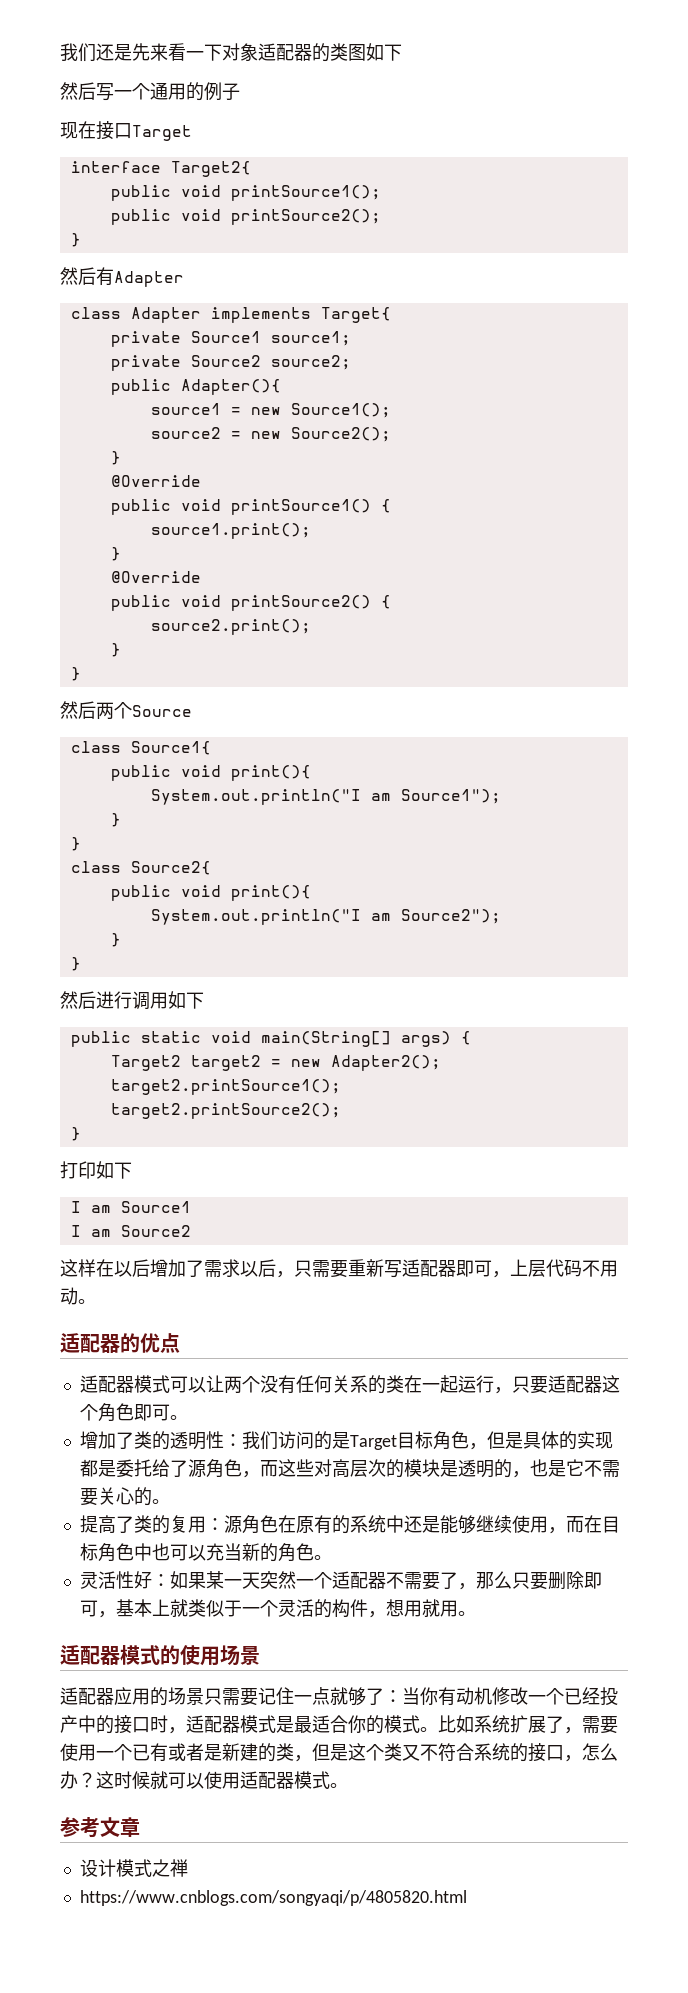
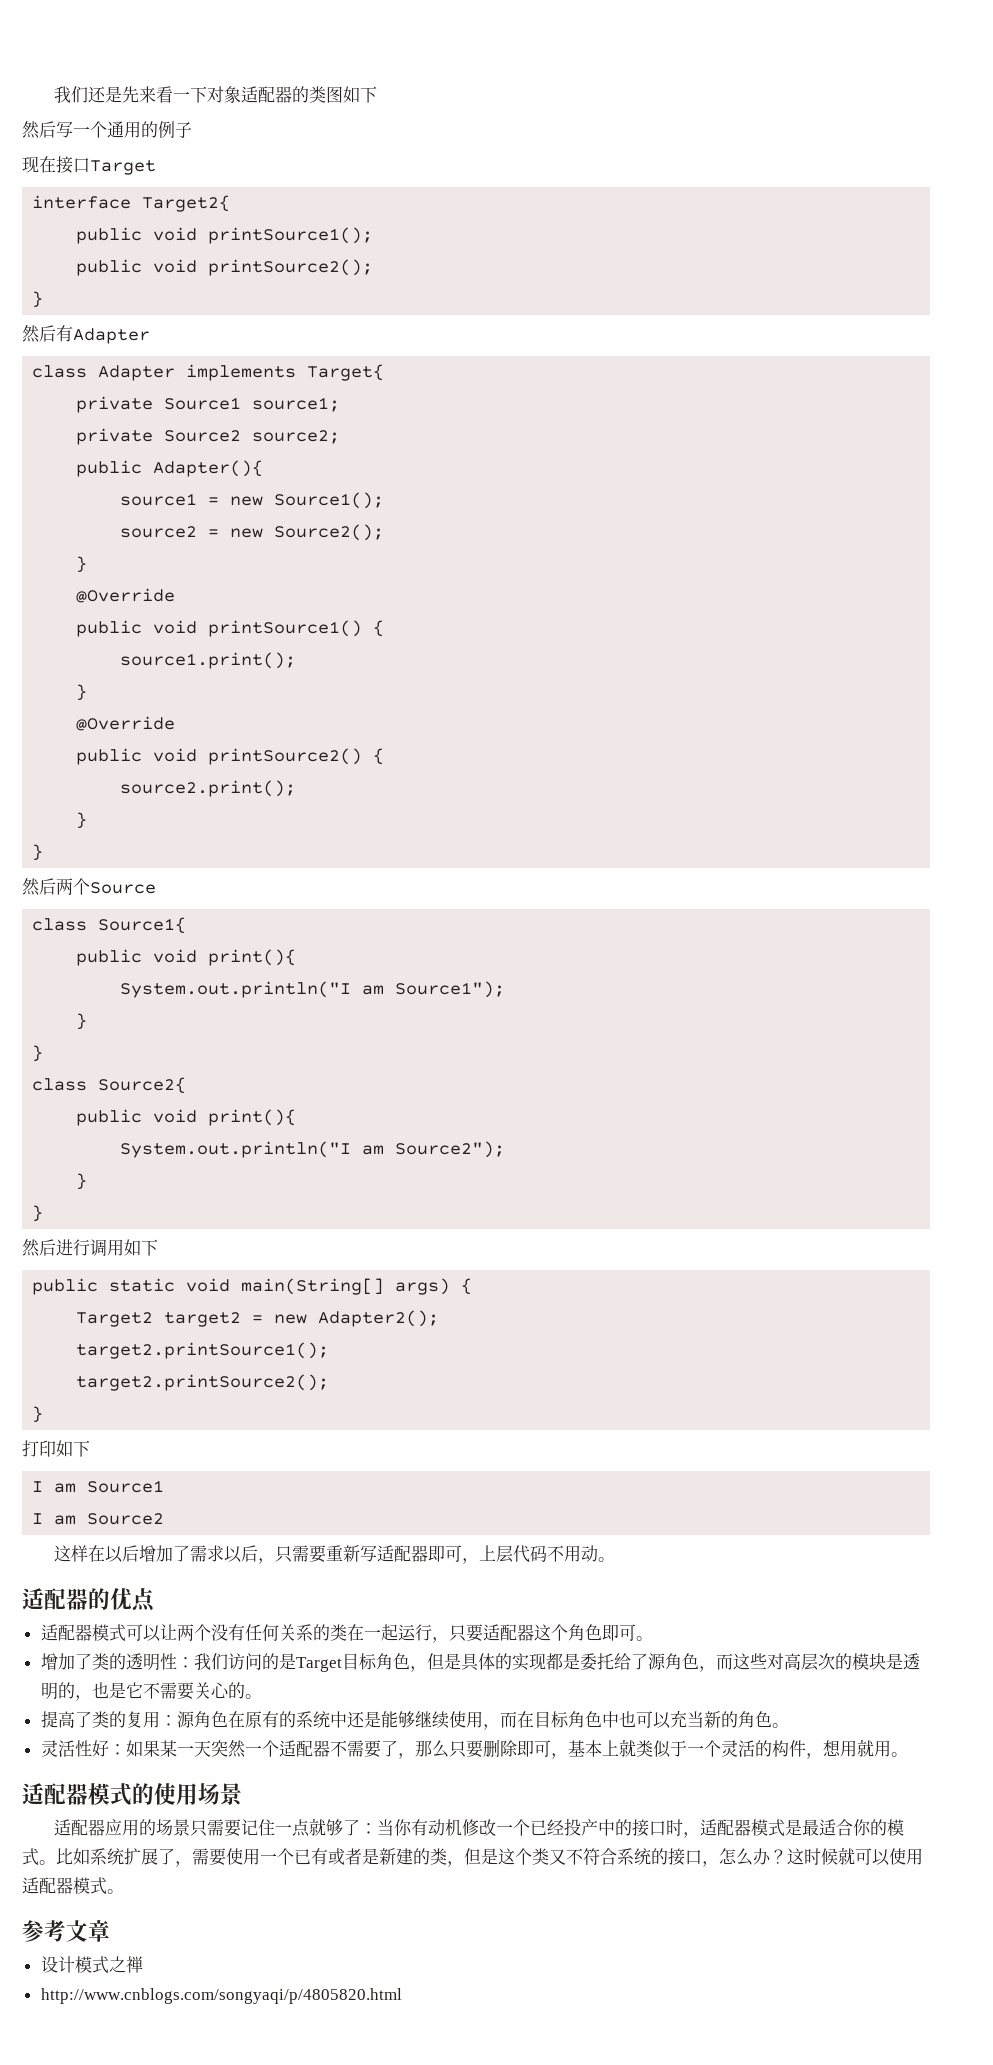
- https://www.cnblogs.com/songyaqi/p/4805820.html
+ http://www.cnblogs.com/songyaqi/p/4805820.html

